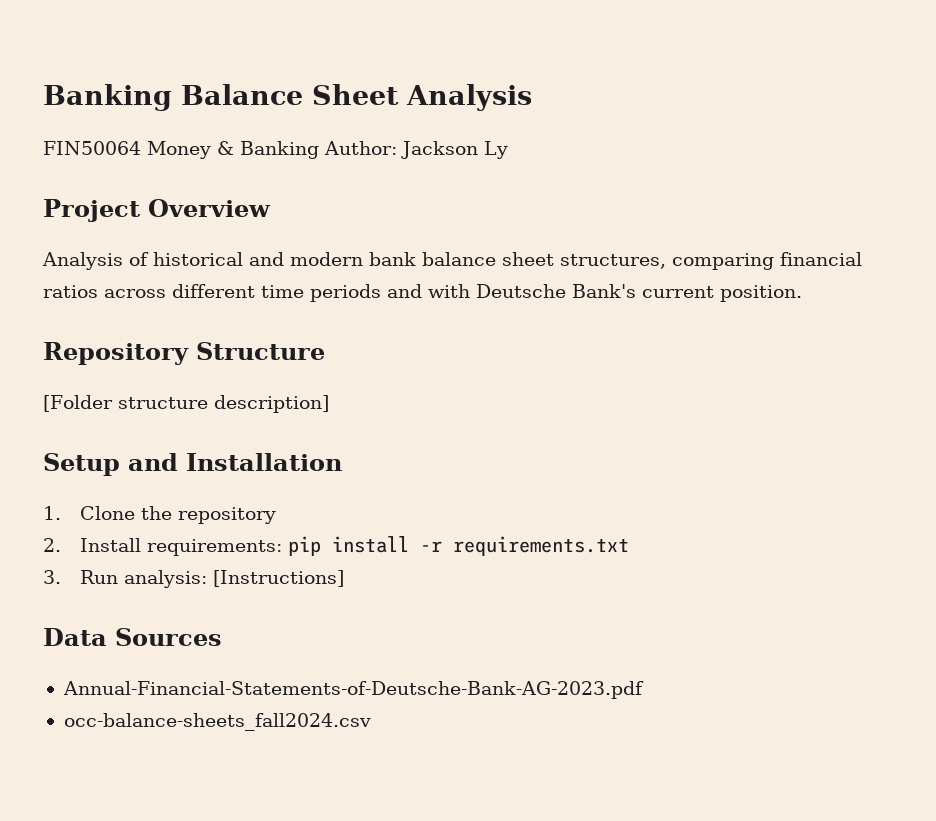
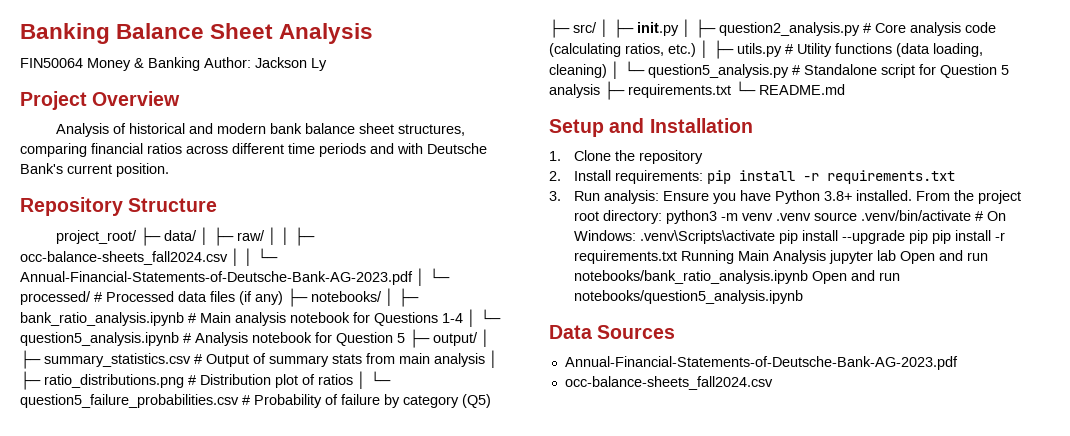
- [Folder structure description]
+ project_root/ ├─ data/ │ ├─ raw/ │ │ ├─ occ-balance-sheets_fall2024.csv │ │ └─ Annual-Financial-Statements-of-Deutsche-Bank-AG-2023.pdf │ └─ processed/ # Processed data files (if any) ├─ notebooks/ │ ├─ bank_ratio_analysis.ipynb # Main analysis notebook for Questions 1-4 │ └─ question5_analysis.ipynb # Analysis notebook for Question 5 ├─ output/ │ ├─ summary_statistics.csv # Output of summary stats from main analysis │ ├─ ratio_distributions.png # Distribution plot of ratios │ └─ question5_failure_probabilities.csv # Probability of failure by category (Q5) ├─ src/ │ ├─ init.py │ ├─ question2_analysis.py # Core analysis code (calculating ratios, etc.) │ ├─ utils.py # Utility functions (data loading, cleaning) │ └─ question5_analysis.py # Standalone script for Question 5 analysis ├─ requirements.txt └─ README.md
- 3. Run analysis: [Instructions]
+ 3. Run analysis: Ensure you have Python 3.8+ installed. From the project root directory: python3 -m venv .venv source .venv/bin/activate # On Windows: .venv\Scripts\activate pip install --upgrade pip pip install -r requirements.txt Running Main Analysis jupyter lab Open and run notebooks/bank_ratio_analysis.ipynb Open and run notebooks/question5_analysis.ipynb

